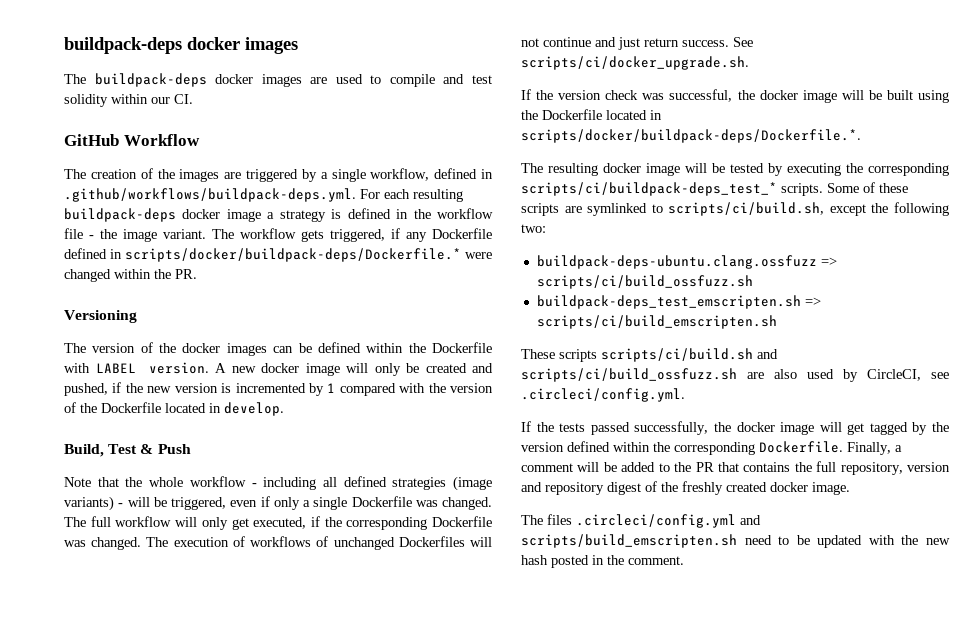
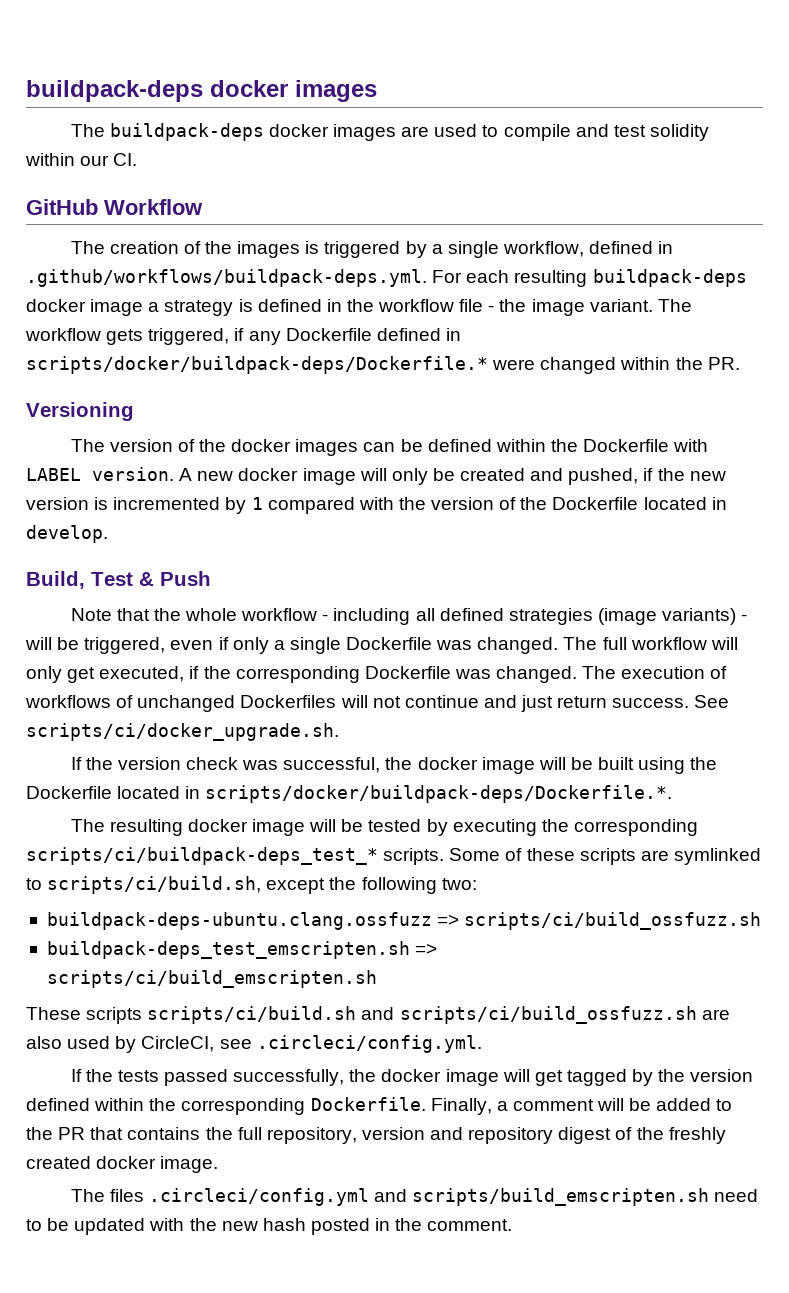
- The creation of the images are triggered by a single workflow, defined in .github/workflows/buildpack-deps.yml. For each resulting buildpack-deps docker image a strategy is defined in the workflow file - the image variant.
+ The creation of the images is triggered by a single workflow, defined in .github/workflows/buildpack-deps.yml. For each resulting buildpack-deps docker image a strategy is defined in the workflow file - the image variant.

